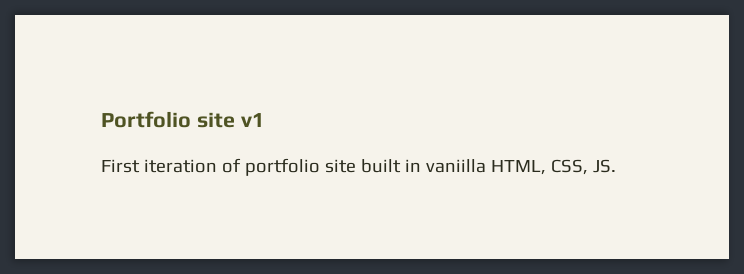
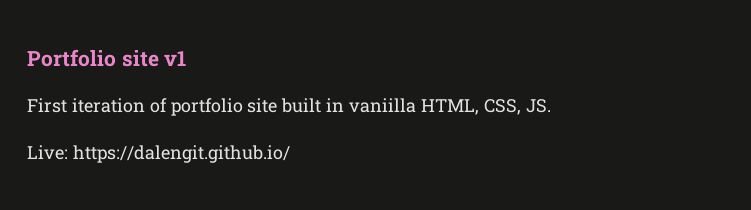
+ Live: https://dalengit.github.io/

